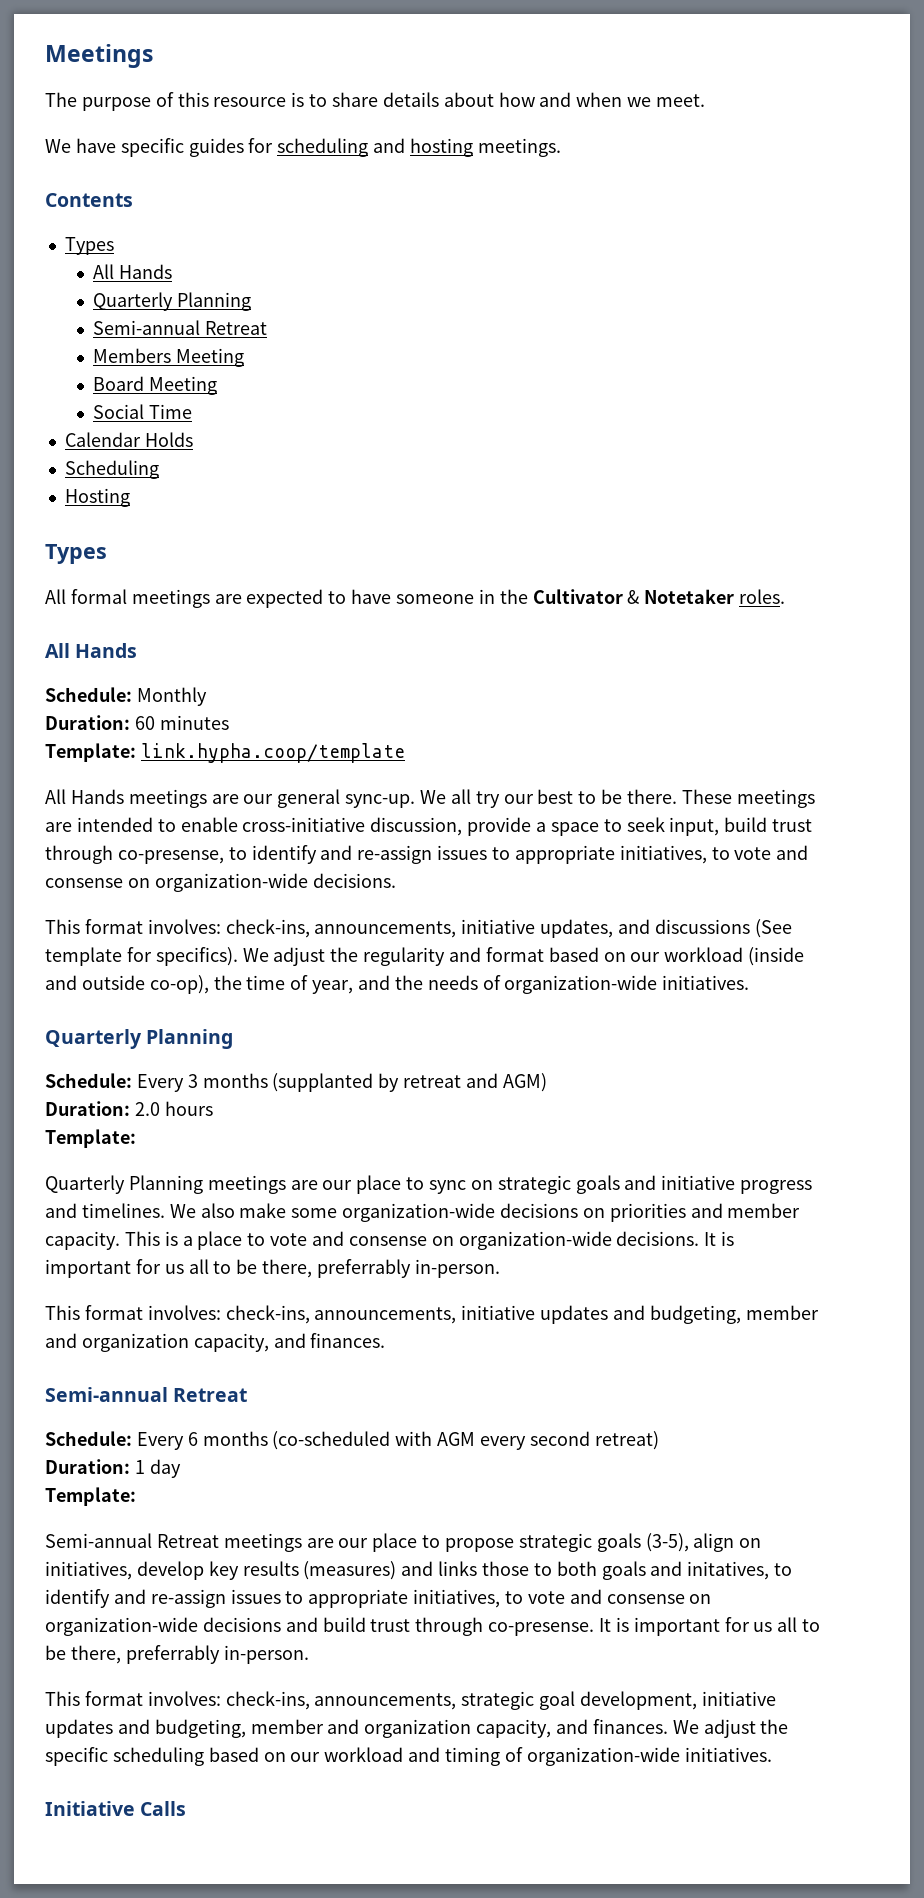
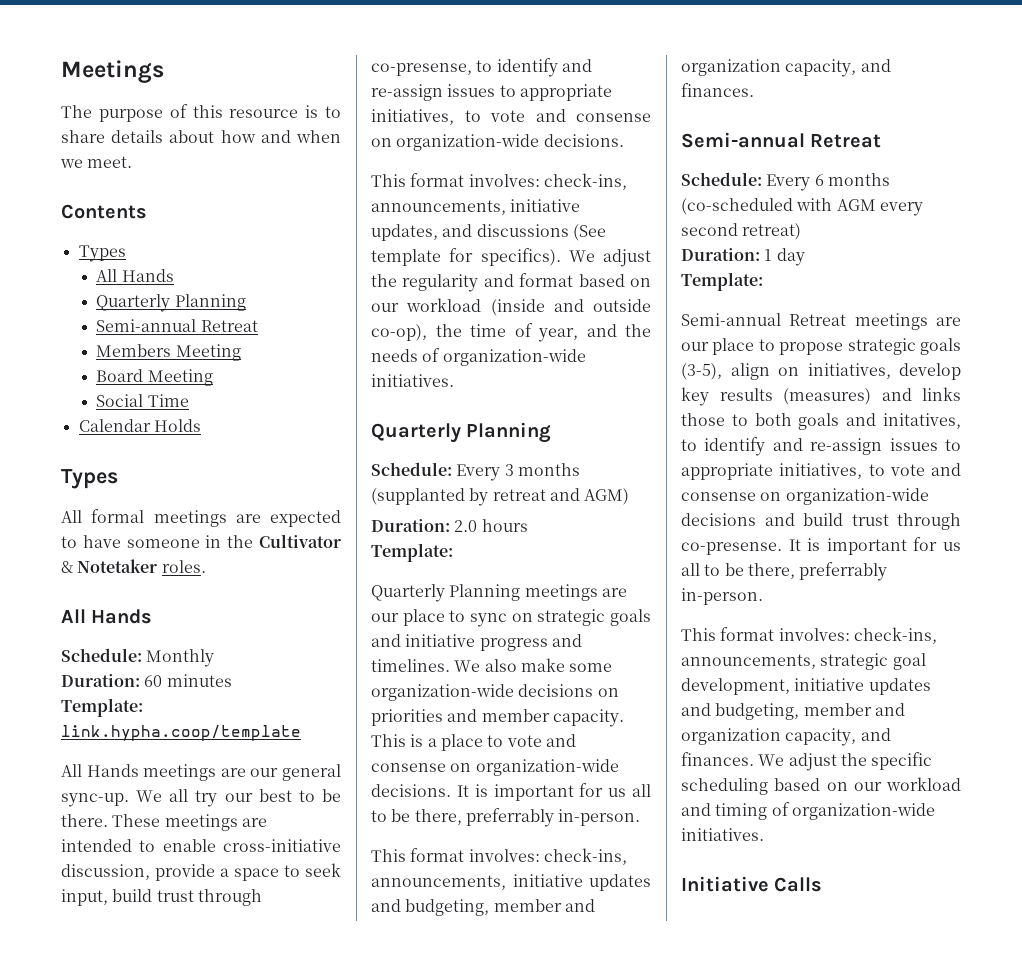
- We have specific guides for scheduling and hosting meetings.
- Scheduling
- Hosting

